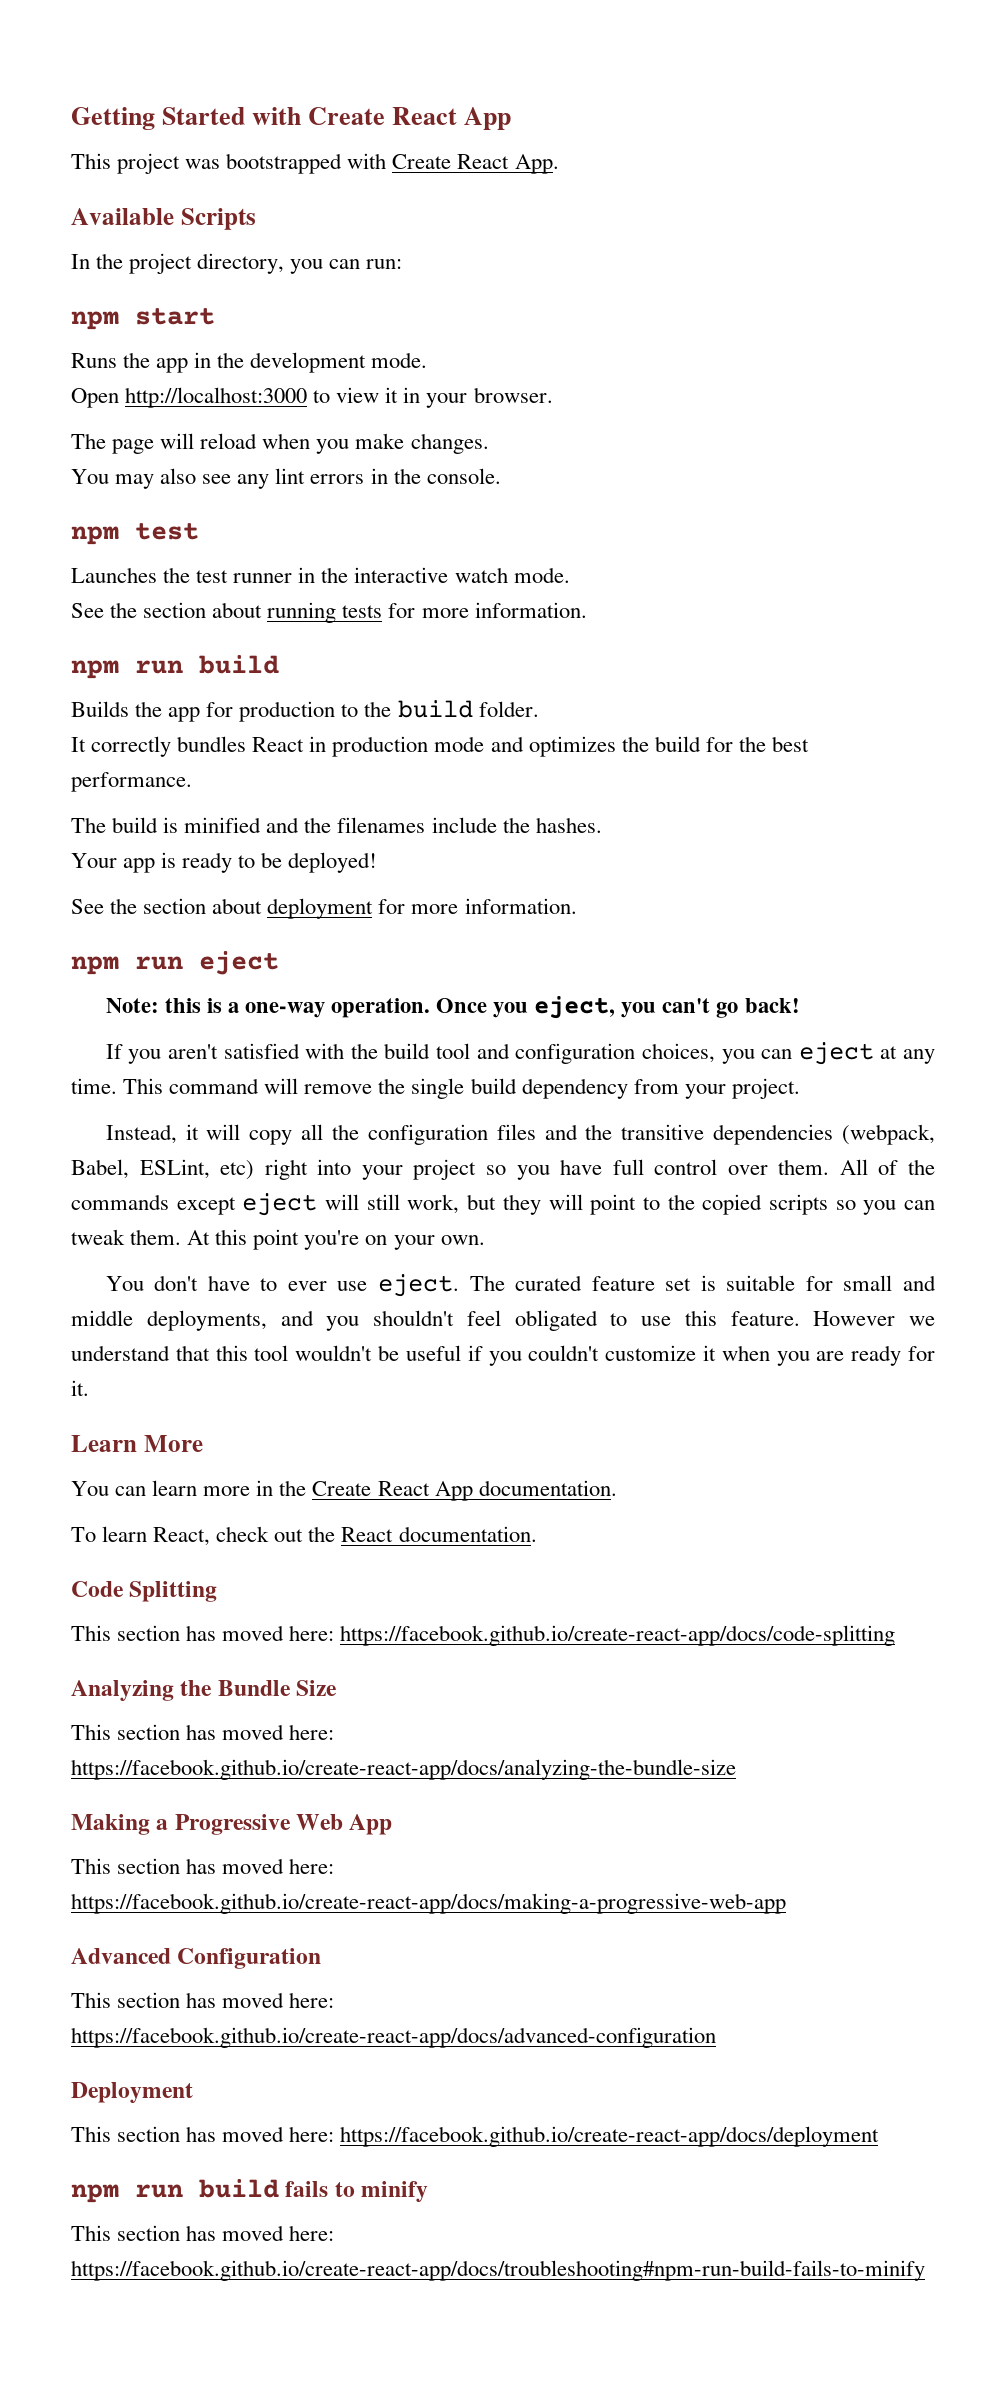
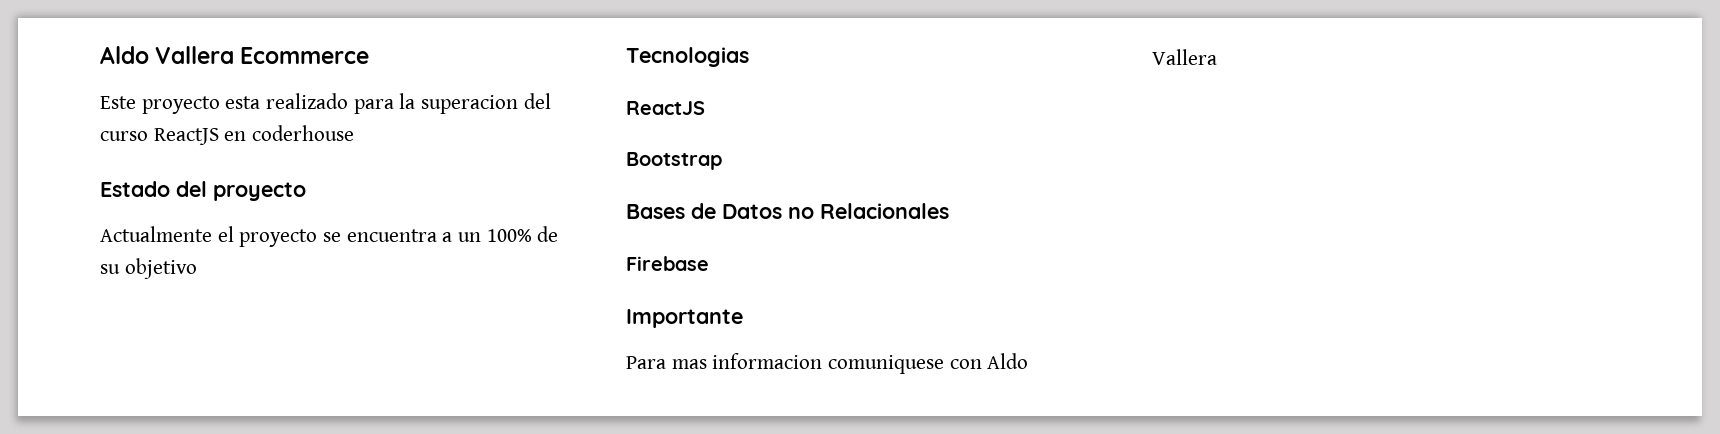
- Getting Started with Create React App
- This project was bootstrapped with Create React App.
- Available Scripts
- In the project directory, you can run:
- npm start
- Runs the app in the development mode.
- Open http://localhost:3000 to view it in your browser.
- The page will reload when you make changes.
- You may also see any lint errors in the console.
- npm test
- Launches the test runner in the interactive watch mode.
- See the section about running tests for more information.
- npm run build
- Builds the app for production to the build folder.
- It correctly bundles React in production mode and optimizes the build for the best performance.
- The build is minified and the filenames include the hashes.
- Your app is ready to be deployed!
- See the section about deployment for more information.
- npm run eject
- Note: this is a one-way operation. Once you eject, you can't go back!
- If you aren't satisfied with the build tool and configuration choices, you can eject at any time. This command will remove the single build dependency from your project.
- Instead, it will copy all the configuration files and the transitive dependencies (webpack, Babel, ESLint, etc) right into your project so you have full control over them. All of the commands except eject will still work, but they will point to the copied scripts so you can tweak them. At this point you're on your own.
- You don't have to ever use eject. The curated feature set is suitable for small and middle deployments, and you shouldn't feel obligated to use this feature. However we understand that this tool wouldn't be useful if you couldn't customize it when you are ready for it.
- Learn More
- You can learn more in the Create React App documentation.
- To learn React, check out the React documentation.
- Code Splitting
- This section has moved here: https://facebook.github.io/create-react-app/docs/code-splitting
- Analyzing the Bundle Size
- This section has moved here: https://facebook.github.io/create-react-app/docs/analyzing-the-bundle-size
- Making a Progressive Web App
- This section has moved here: https://facebook.github.io/create-react-app/docs/making-a-progressive-web-app
- Advanced Configuration
- This section has moved here: https://facebook.github.io/create-react-app/docs/advanced-configuration
- Deployment
- This section has moved here: https://facebook.github.io/create-react-app/docs/deployment
- npm run build fails to minify
- This section has moved here: https://facebook.github.io/create-react-app/docs/troubleshooting#npm-run-build-fails-to-minify
+ Aldo Vallera Ecommerce
+ Este proyecto esta realizado para la superacion del curso ReactJS en coderhouse
+ Estado del proyecto
+ Actualmente el proyecto se encuentra a un 100% de su objetivo
+ Tecnologias
+ ReactJS
+ Bootstrap
+ Bases de Datos no Relacionales
+ Firebase
+ Importante
+ Para mas informacion comuniquese con Aldo Vallera

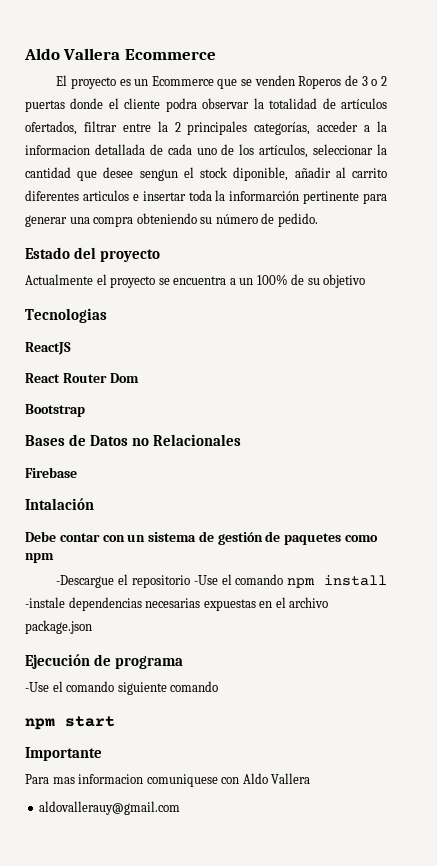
- Este proyecto esta realizado para la superacion del curso ReactJS en coderhouse
+ El proyecto es un Ecommerce que se venden Roperos de 3 o 2 puertas donde el cliente podra observar la totalidad de artículos ofertados, filtrar entre la 2 principales categorías, acceder a la informacion detallada de cada uno de los artículos, seleccionar la cantidad que desee sengun el stock diponible, añadir al carrito diferentes articulos e insertar toda la informarción pertinente para generar una compra obteniendo su número de pedido.
+ React Router Dom
+ Intalación
+ Debe contar con un sistema de gestión de paquetes como npm
+ -Descargue el repositorio -Use el comando npm install -instale dependencias necesarias expuestas en el archivo package.json
+ Ejecución de programa
+ -Use el comando siguiente comando
+ npm start
+ aldovallerauy@gmail.com

